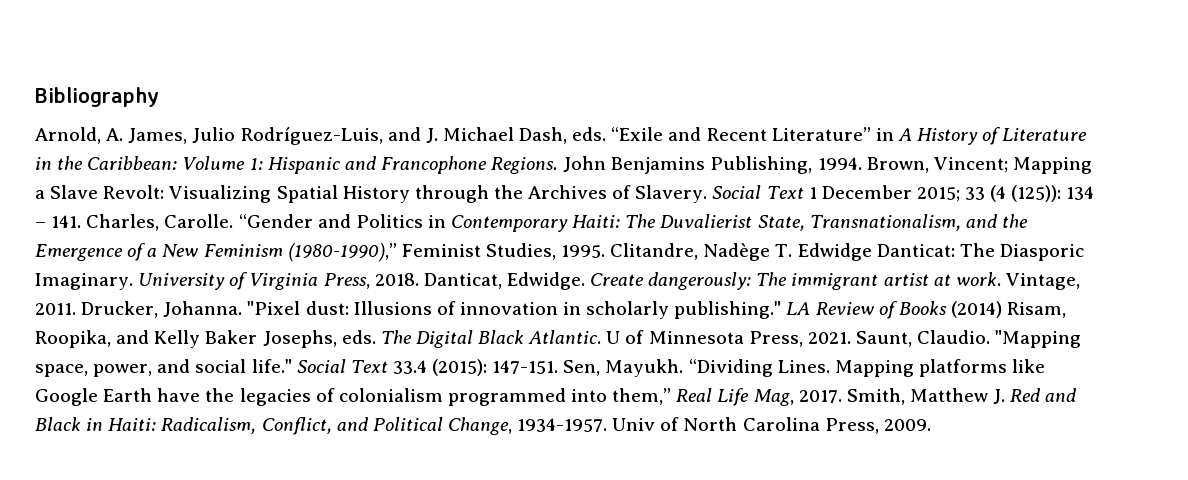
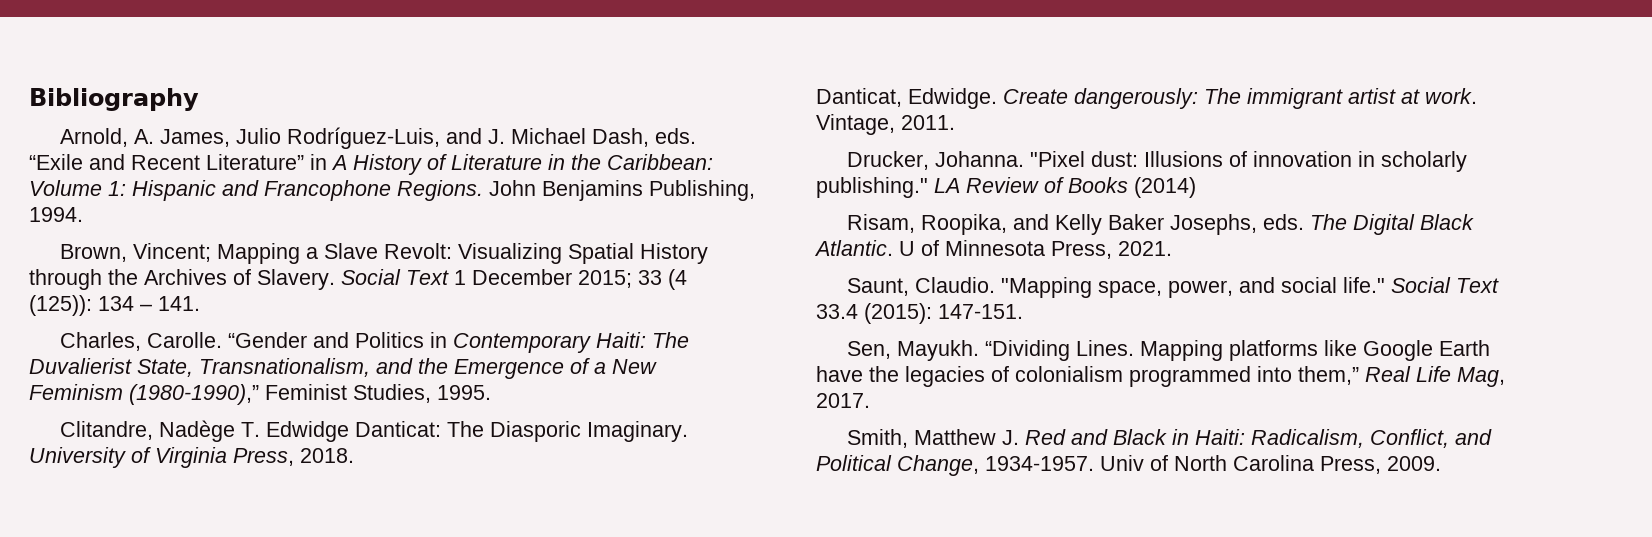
- John Benjamins Publishing, 1994. Brown, Vincent; Mapping a Slave Revolt: Visualizing Spatial History through the Archives of Slavery.
+ John Benjamins Publishing, 1994.
+ Brown, Vincent; Mapping a Slave Revolt: Visualizing Spatial History through the Archives of Slavery.
- Social Text 1 December 2015; 33 (4 (125)): 134 – 141. Charles, Carolle.
+ Social Text 1 December 2015; 33 (4 (125)): 134 – 141.
+ Charles, Carolle.
- “Gender and Politics in Contemporary Haiti: The Duvalierist State, Transnationalism, and the Emergence of a New Feminism (1980-1990),” Feminist Studies, 1995. Clitandre, Nadège T. Edwidge Danticat: The Diasporic Imaginary.
+ “Gender and Politics in Contemporary Haiti: The Duvalierist State, Transnationalism, and the Emergence of a New Feminism (1980-1990),” Feminist Studies, 1995.
+ Clitandre, Nadège T. Edwidge Danticat: The Diasporic Imaginary.
- University of Virginia Press, 2018. Danticat, Edwidge.
+ University of Virginia Press, 2018.
+ Danticat, Edwidge.
- Vintage, 2011. Drucker, Johanna.
+ Vintage, 2011.
+ Drucker, Johanna.
- LA Review of Books (2014) Risam, Roopika, and Kelly Baker Josephs, eds. The Digital Black Atlantic.
+ LA Review of Books (2014)
+ Risam, Roopika, and Kelly Baker Josephs, eds. The Digital Black Atlantic.
- U of Minnesota Press, 2021. Saunt, Claudio.
+ U of Minnesota Press, 2021.
+ Saunt, Claudio.
- Social Text 33.4 (2015): 147-151. Sen, Mayukh.
+ Social Text 33.4 (2015): 147-151.
+ Sen, Mayukh.
- Mapping platforms like Google Earth have the legacies of colonialism programmed into them,” Real Life Mag, 2017. Smith, Matthew J. Red and Black in Haiti: Radicalism, Conflict, and Political Change, 1934-1957.
+ Mapping platforms like Google Earth have the legacies of colonialism programmed into them,” Real Life Mag, 2017.
+ Smith, Matthew J. Red and Black in Haiti: Radicalism, Conflict, and Political Change, 1934-1957.

